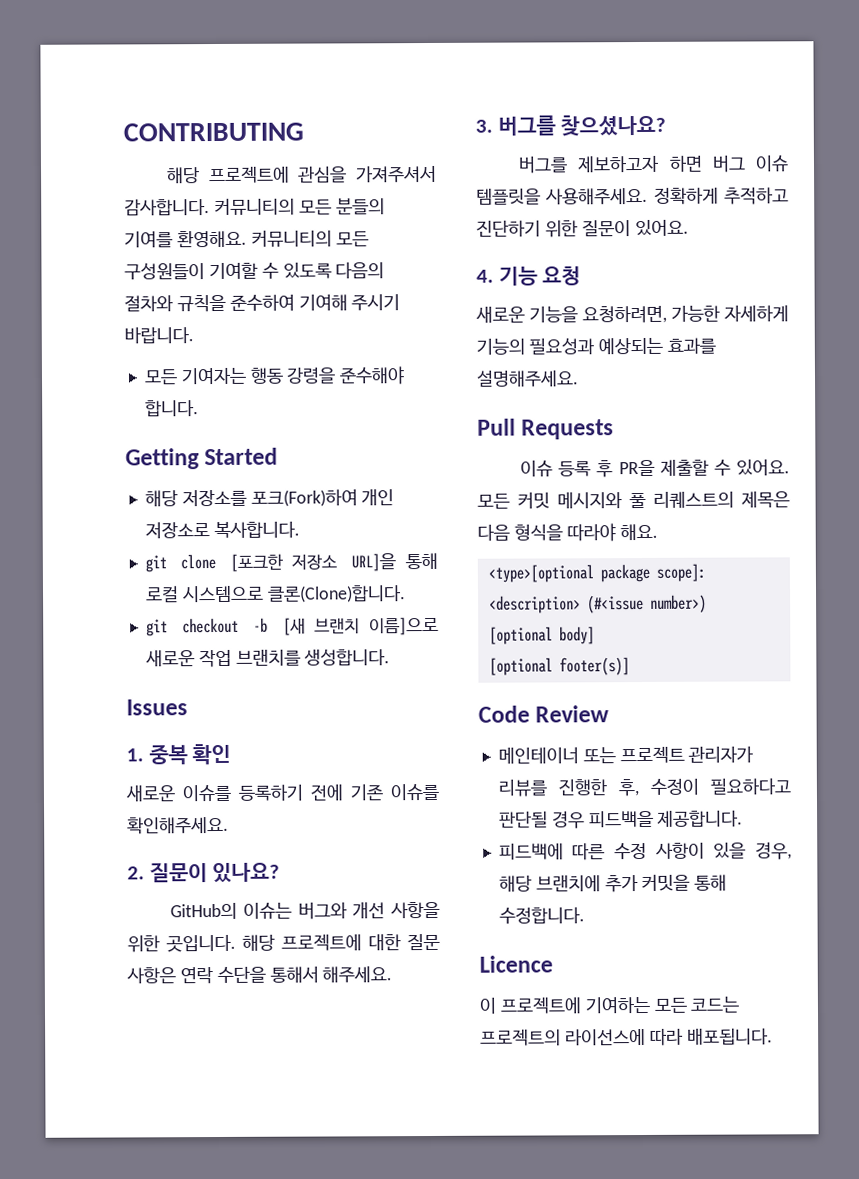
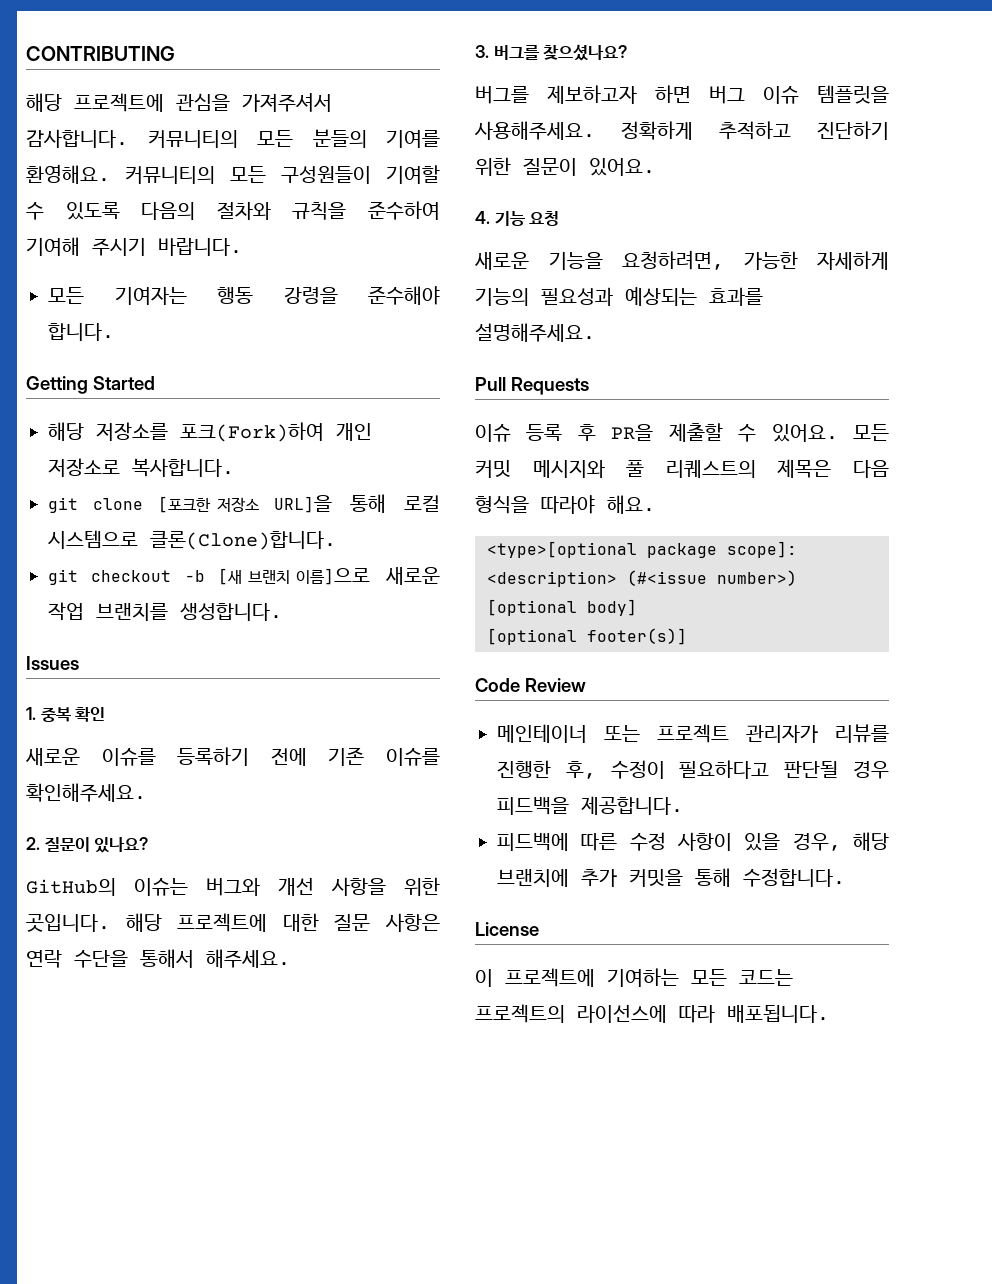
- Licence
+ License

